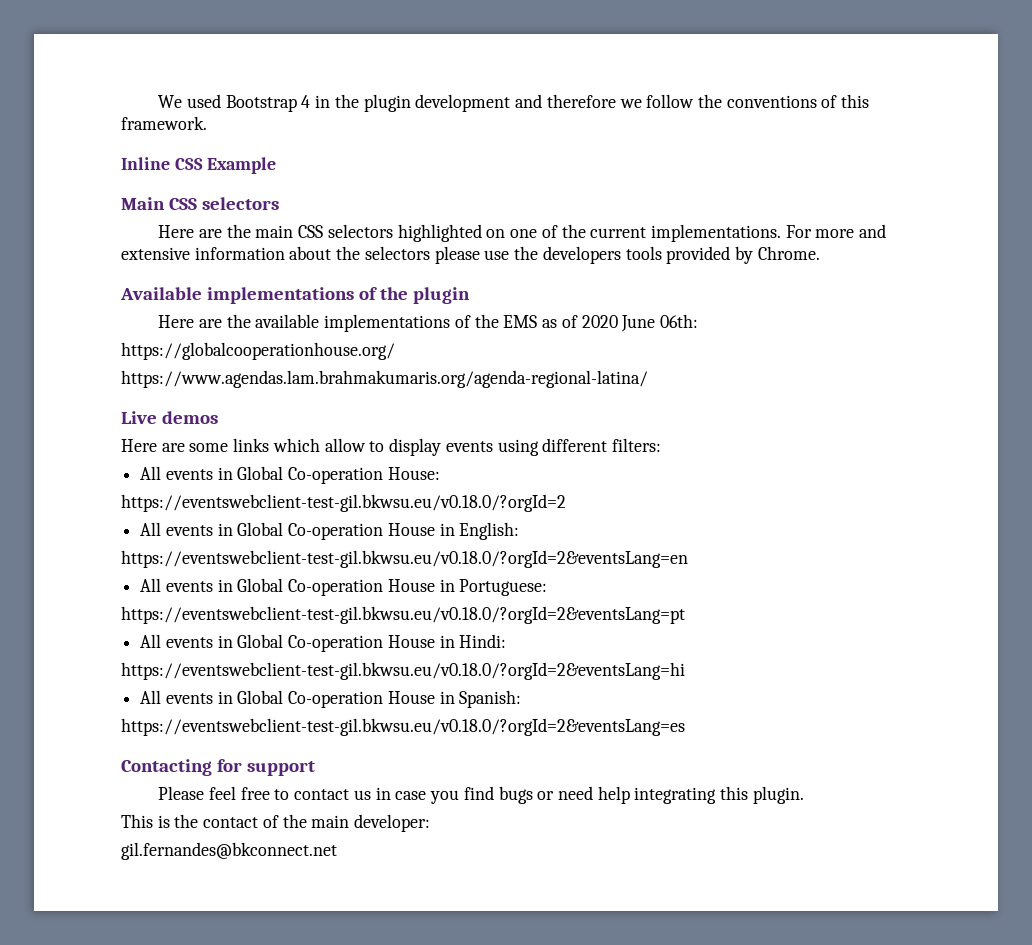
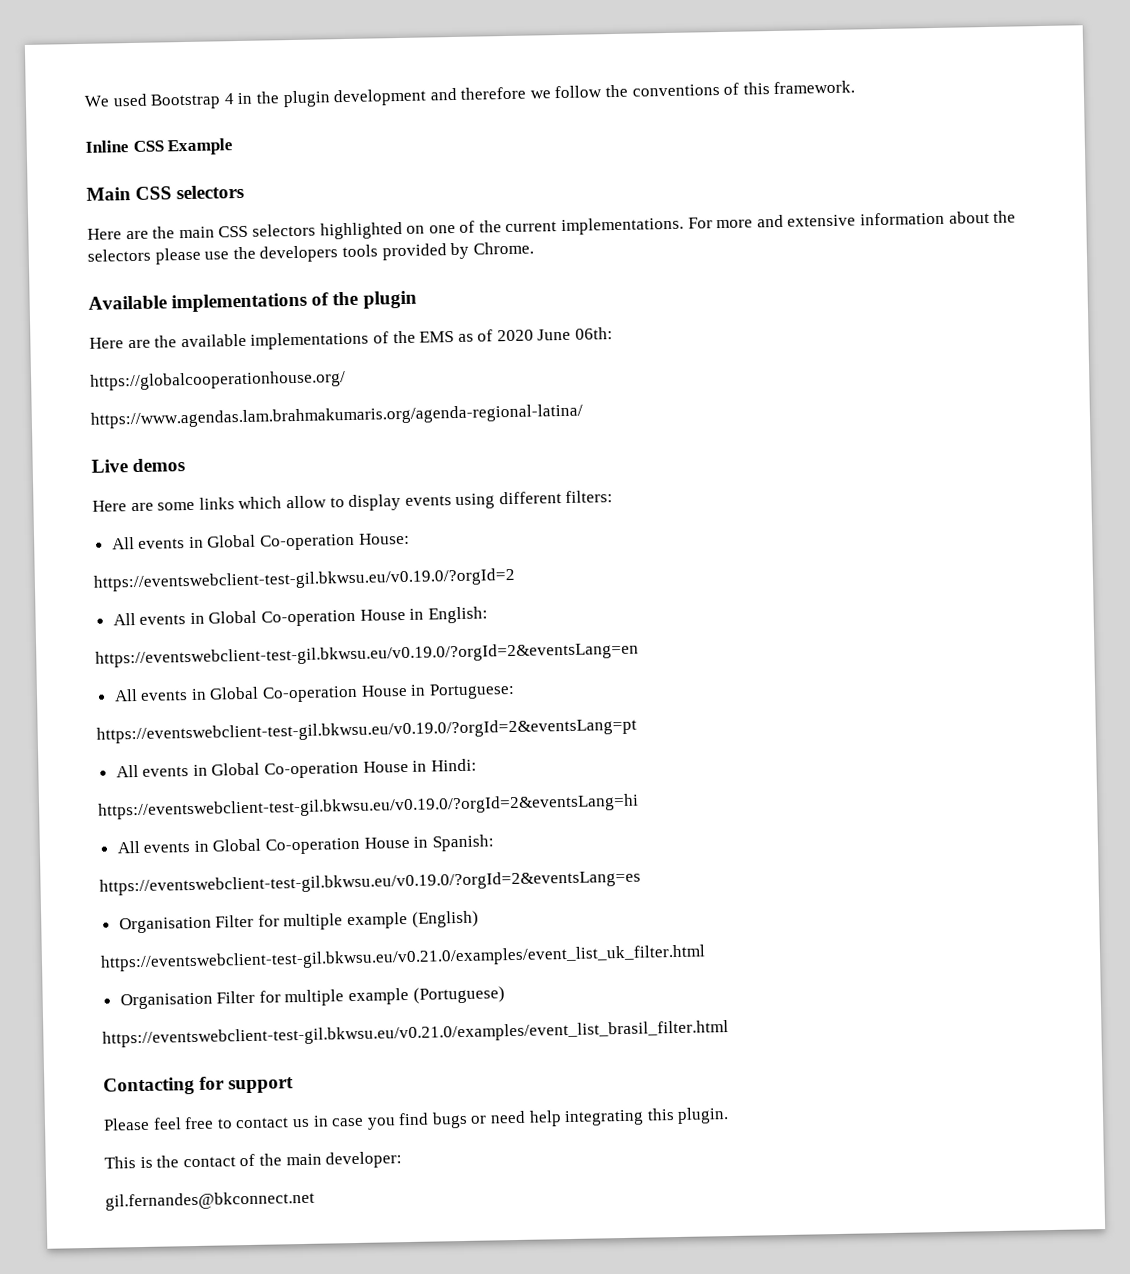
- https://eventswebclient-test-gil.bkwsu.eu/v0.18.0/?orgId=2
+ https://eventswebclient-test-gil.bkwsu.eu/v0.19.0/?orgId=2
- https://eventswebclient-test-gil.bkwsu.eu/v0.18.0/?orgId=2&eventsLang=en
+ https://eventswebclient-test-gil.bkwsu.eu/v0.19.0/?orgId=2&eventsLang=en
- https://eventswebclient-test-gil.bkwsu.eu/v0.18.0/?orgId=2&eventsLang=pt
+ https://eventswebclient-test-gil.bkwsu.eu/v0.19.0/?orgId=2&eventsLang=pt
- https://eventswebclient-test-gil.bkwsu.eu/v0.18.0/?orgId=2&eventsLang=hi
+ https://eventswebclient-test-gil.bkwsu.eu/v0.19.0/?orgId=2&eventsLang=hi
- https://eventswebclient-test-gil.bkwsu.eu/v0.18.0/?orgId=2&eventsLang=es
+ https://eventswebclient-test-gil.bkwsu.eu/v0.19.0/?orgId=2&eventsLang=es
+ Organisation Filter for multiple example (English)
+ https://eventswebclient-test-gil.bkwsu.eu/v0.21.0/examples/event_list_uk_filter.html
+ Organisation Filter for multiple example (Portuguese)
+ https://eventswebclient-test-gil.bkwsu.eu/v0.21.0/examples/event_list_brasil_filter.html

